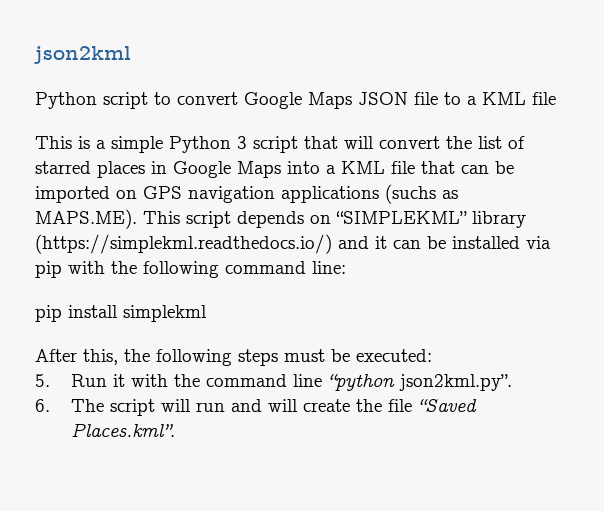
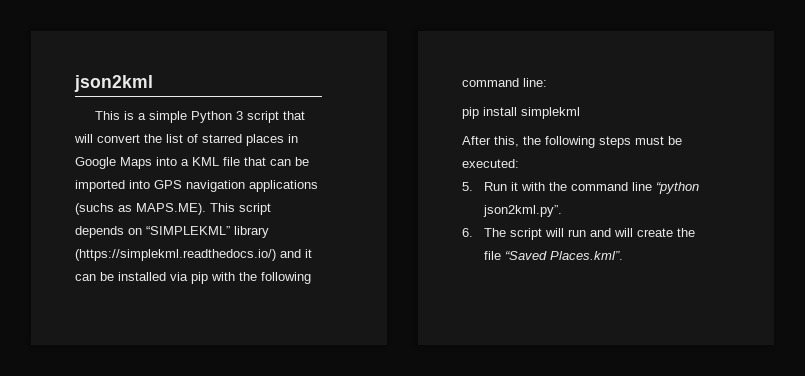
- Python script to convert Google Maps JSON file to a KML file
- This is a simple Python 3 script that will convert the list of starred places in Google Maps into a KML file that can be imported on GPS navigation applications (suchs as MAPS.ME). This script depends on “SIMPLEKML” library (https://simplekml.readthedocs.io/) and it can be installed via pip with the following command line:
+ This is a simple Python 3 script that will convert the list of starred places in Google Maps into a KML file that can be imported into GPS navigation applications (suchs as MAPS.ME). This script depends on “SIMPLEKML” library (https://simplekml.readthedocs.io/) and it can be installed via pip with the following command line:

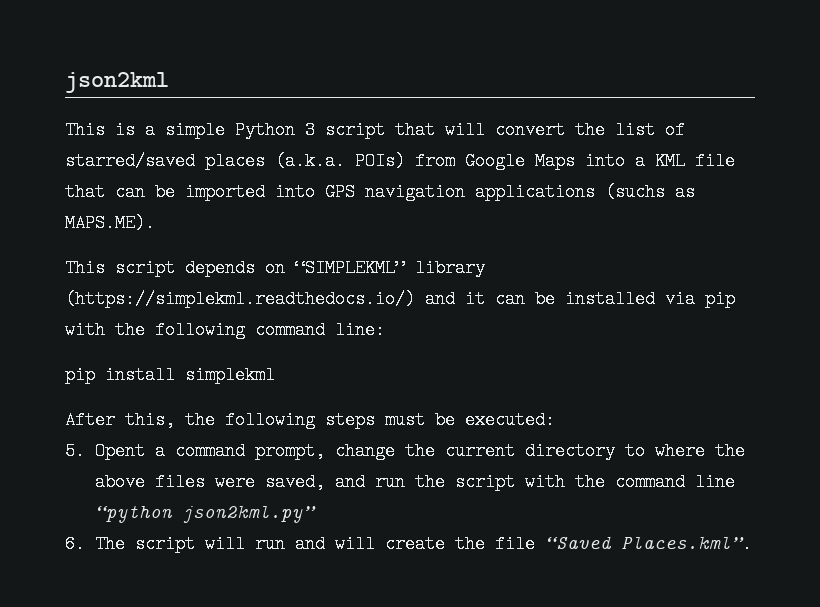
- This is a simple Python 3 script that will convert the list of starred places in Google Maps into a KML file that can be imported into GPS navigation applications (suchs as MAPS.ME). This script depends on “SIMPLEKML” library (https://simplekml.readthedocs.io/) and it can be installed via pip with the following command line:
+ This is a simple Python 3 script that will convert the list of starred/saved places (a.k.a. POIs) from Google Maps into a KML file that can be imported into GPS navigation applications (suchs as MAPS.ME).
+ This script depends on “SIMPLEKML” library (https://simplekml.readthedocs.io/) and it can be installed via pip with the following command line:
- 5. Run it with the command line “python json2kml.py”.
+ 5. Opent a command prompt, change the current directory to where the above files were saved, and run the script with the command line “python json2kml.py”

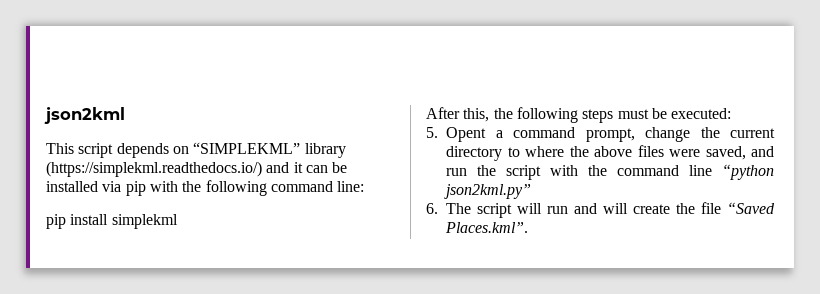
- This is a simple Python 3 script that will convert the list of starred/saved places (a.k.a. POIs) from Google Maps into a KML file that can be imported into GPS navigation applications (suchs as MAPS.ME).

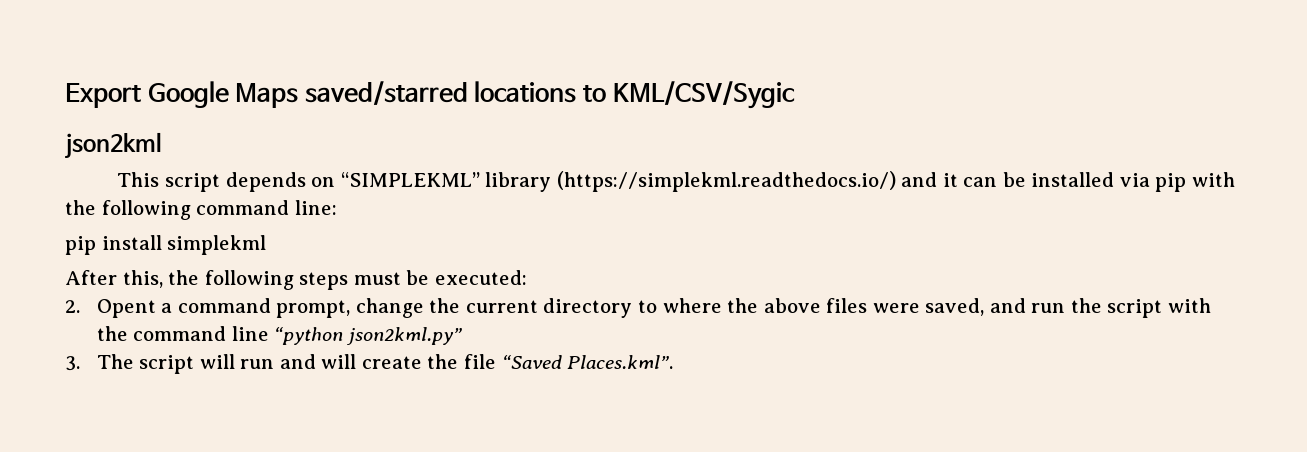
+ Export Google Maps saved/starred locations to KML/CSV/Sygic
- 5. Opent a command prompt, change the current directory to where the above files were saved, and run the script with the command line “python json2kml.py”
+ 2. Opent a command prompt, change the current directory to where the above files were saved, and run the script with the command line “python json2kml.py”
- 6. The script will run and will create the file “Saved Places.kml”.
+ 3. The script will run and will create the file “Saved Places.kml”.

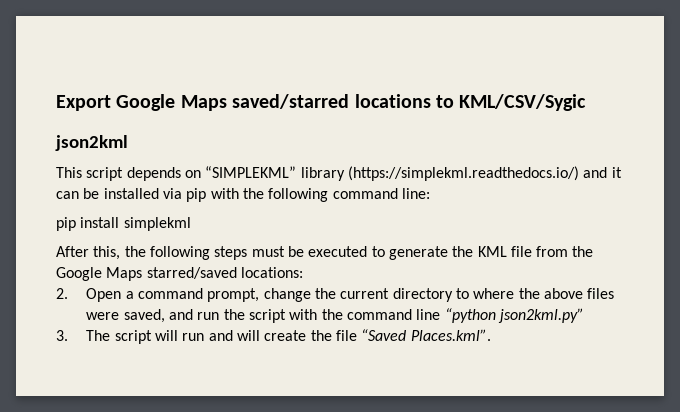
- After this, the following steps must be executed:
+ After this, the following steps must be executed to generate the KML file from the Google Maps starred/saved locations:
- 2. Opent a command prompt, change the current directory to where the above files were saved, and run the script with the command line “python json2kml.py”
+ 2. Open a command prompt, change the current directory to where the above files were saved, and run the script with the command line “python json2kml.py”

